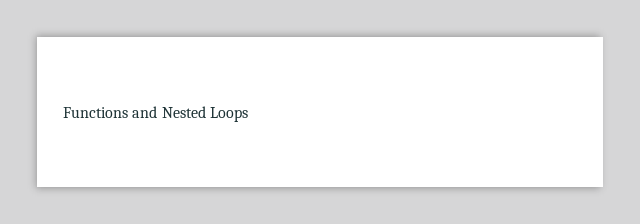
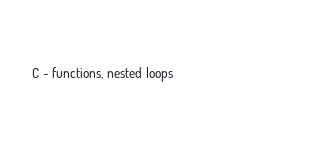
- Functions and Nested Loops
+ C - functions, nested loops

